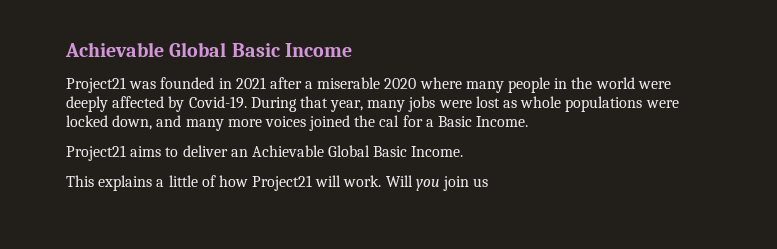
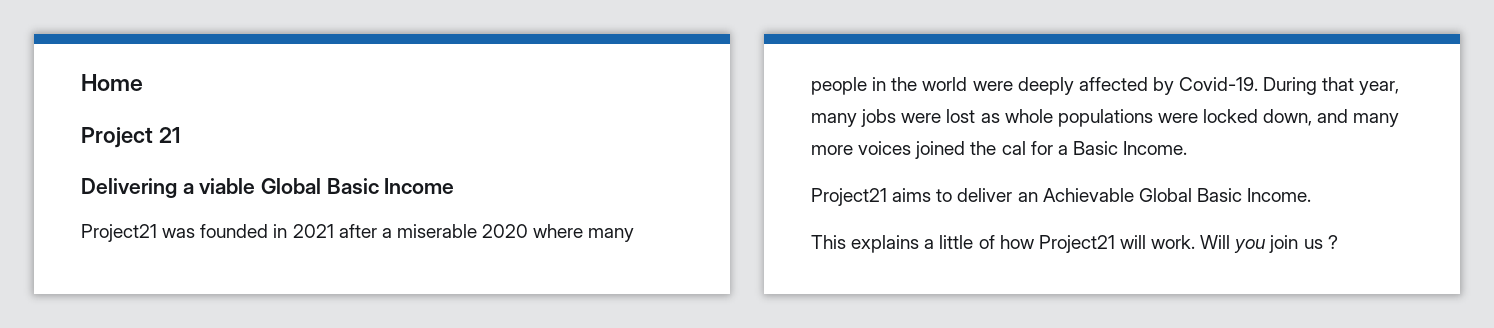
- Achievable Global Basic Income
+ Home
+ Project 21
+ Delivering a viable Global Basic Income
- Will you join us
+ Will you join us ?

